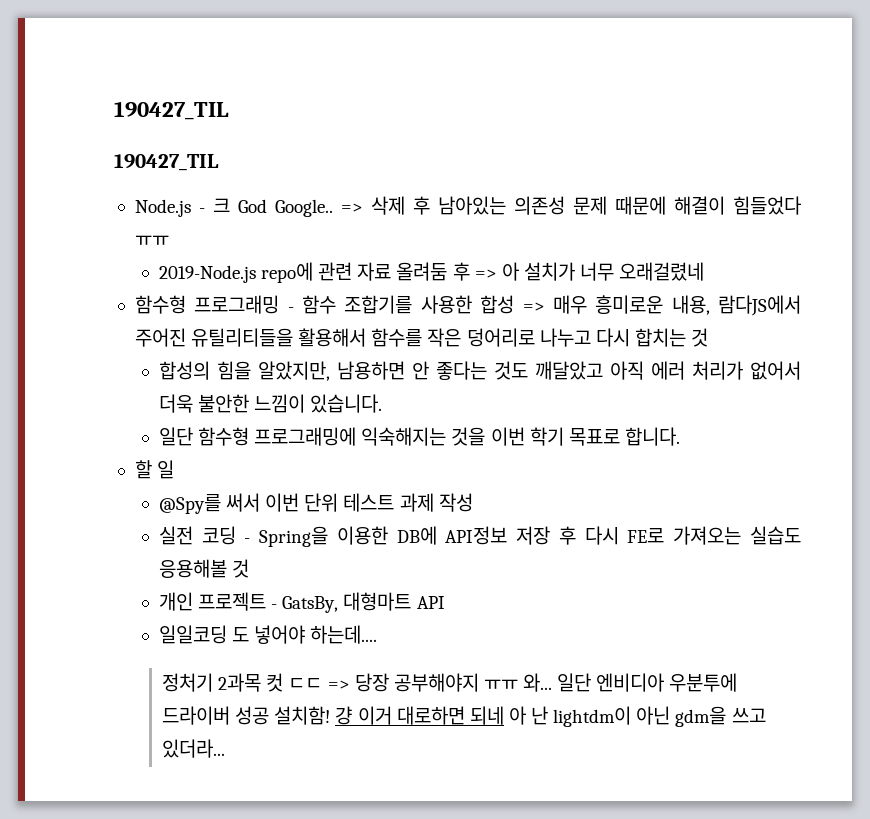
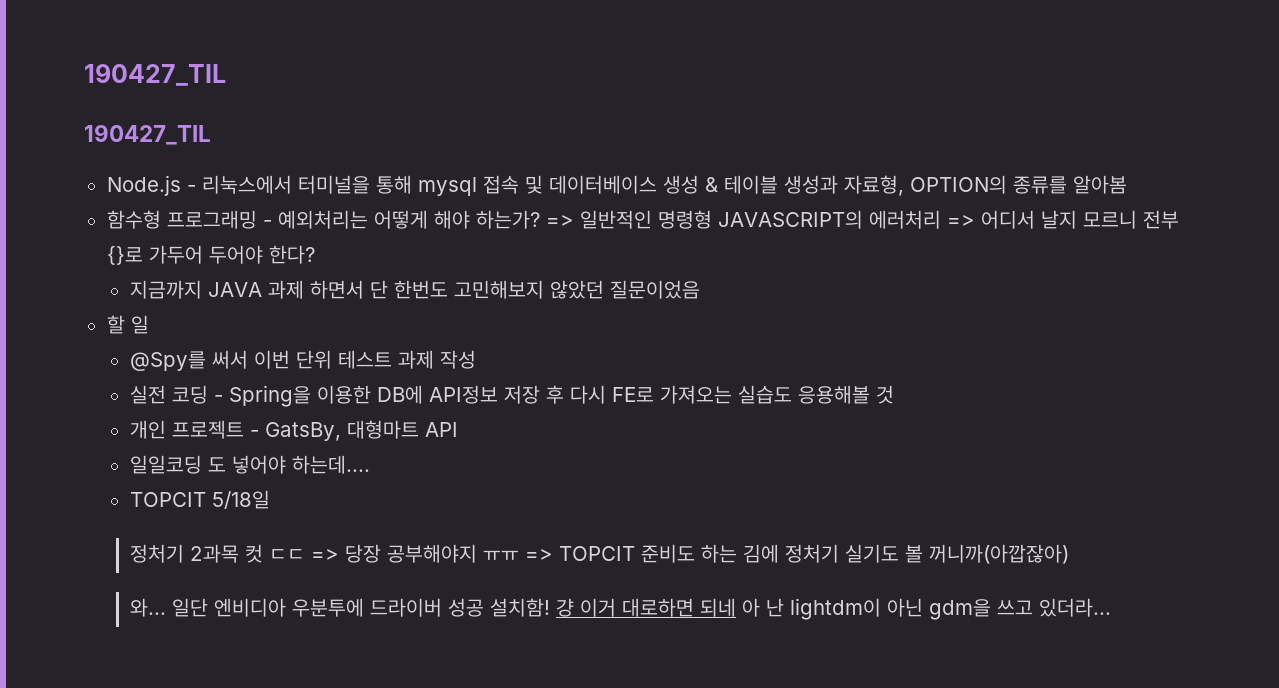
- Node.js - 크 God Google.. => 삭제 후 남아있는 의존성 문제 때문에 해결이 힘들었다 ㅠㅠ
- 2019-Node.js repo에 관련 자료 올려둠 후 => 아 설치가 너무 오래걸렸네
- 함수형 프로그래밍 - 함수 조합기를 사용한 합성 => 매우 흥미로운 내용, 람다JS에서 주어진 유틸리티들을 활용해서 함수를 작은 덩어리로 나누고 다시 합치는 것
- 합성의 힘을 알았지만, 남용하면 안 좋다는 것도 깨달았고 아직 에러 처리가 없어서 더욱 불안한 느낌이 있습니다.
- 일단 함수형 프로그래밍에 익숙해지는 것을 이번 학기 목표로 합니다.
+ Node.js - 리눅스에서 터미널을 통해 mysql 접속 및 데이터베이스 생성 & 테이블 생성과 자료형, OPTION의 종류를 알아봄
+ 함수형 프로그래밍 - 예외처리는 어떻게 해야 하는가? => 일반적인 명령형 JAVASCRIPT의 에러처리 => 어디서 날지 모르니 전부 {}로 가두어 두어야 한다?
+ 지금까지 JAVA 과제 하면서 단 한번도 고민해보지 않았던 질문이었음
+ TOPCIT 5/18일
- 정처기 2과목 컷 ㄷㄷ => 당장 공부해야지 ㅠㅠ 와...
+ 정처기 2과목 컷 ㄷㄷ => 당장 공부해야지 ㅠㅠ => TOPCIT 준비도 하는 김에 정처기 실기도 볼 꺼니까(아깝잖아)
+ 와...

